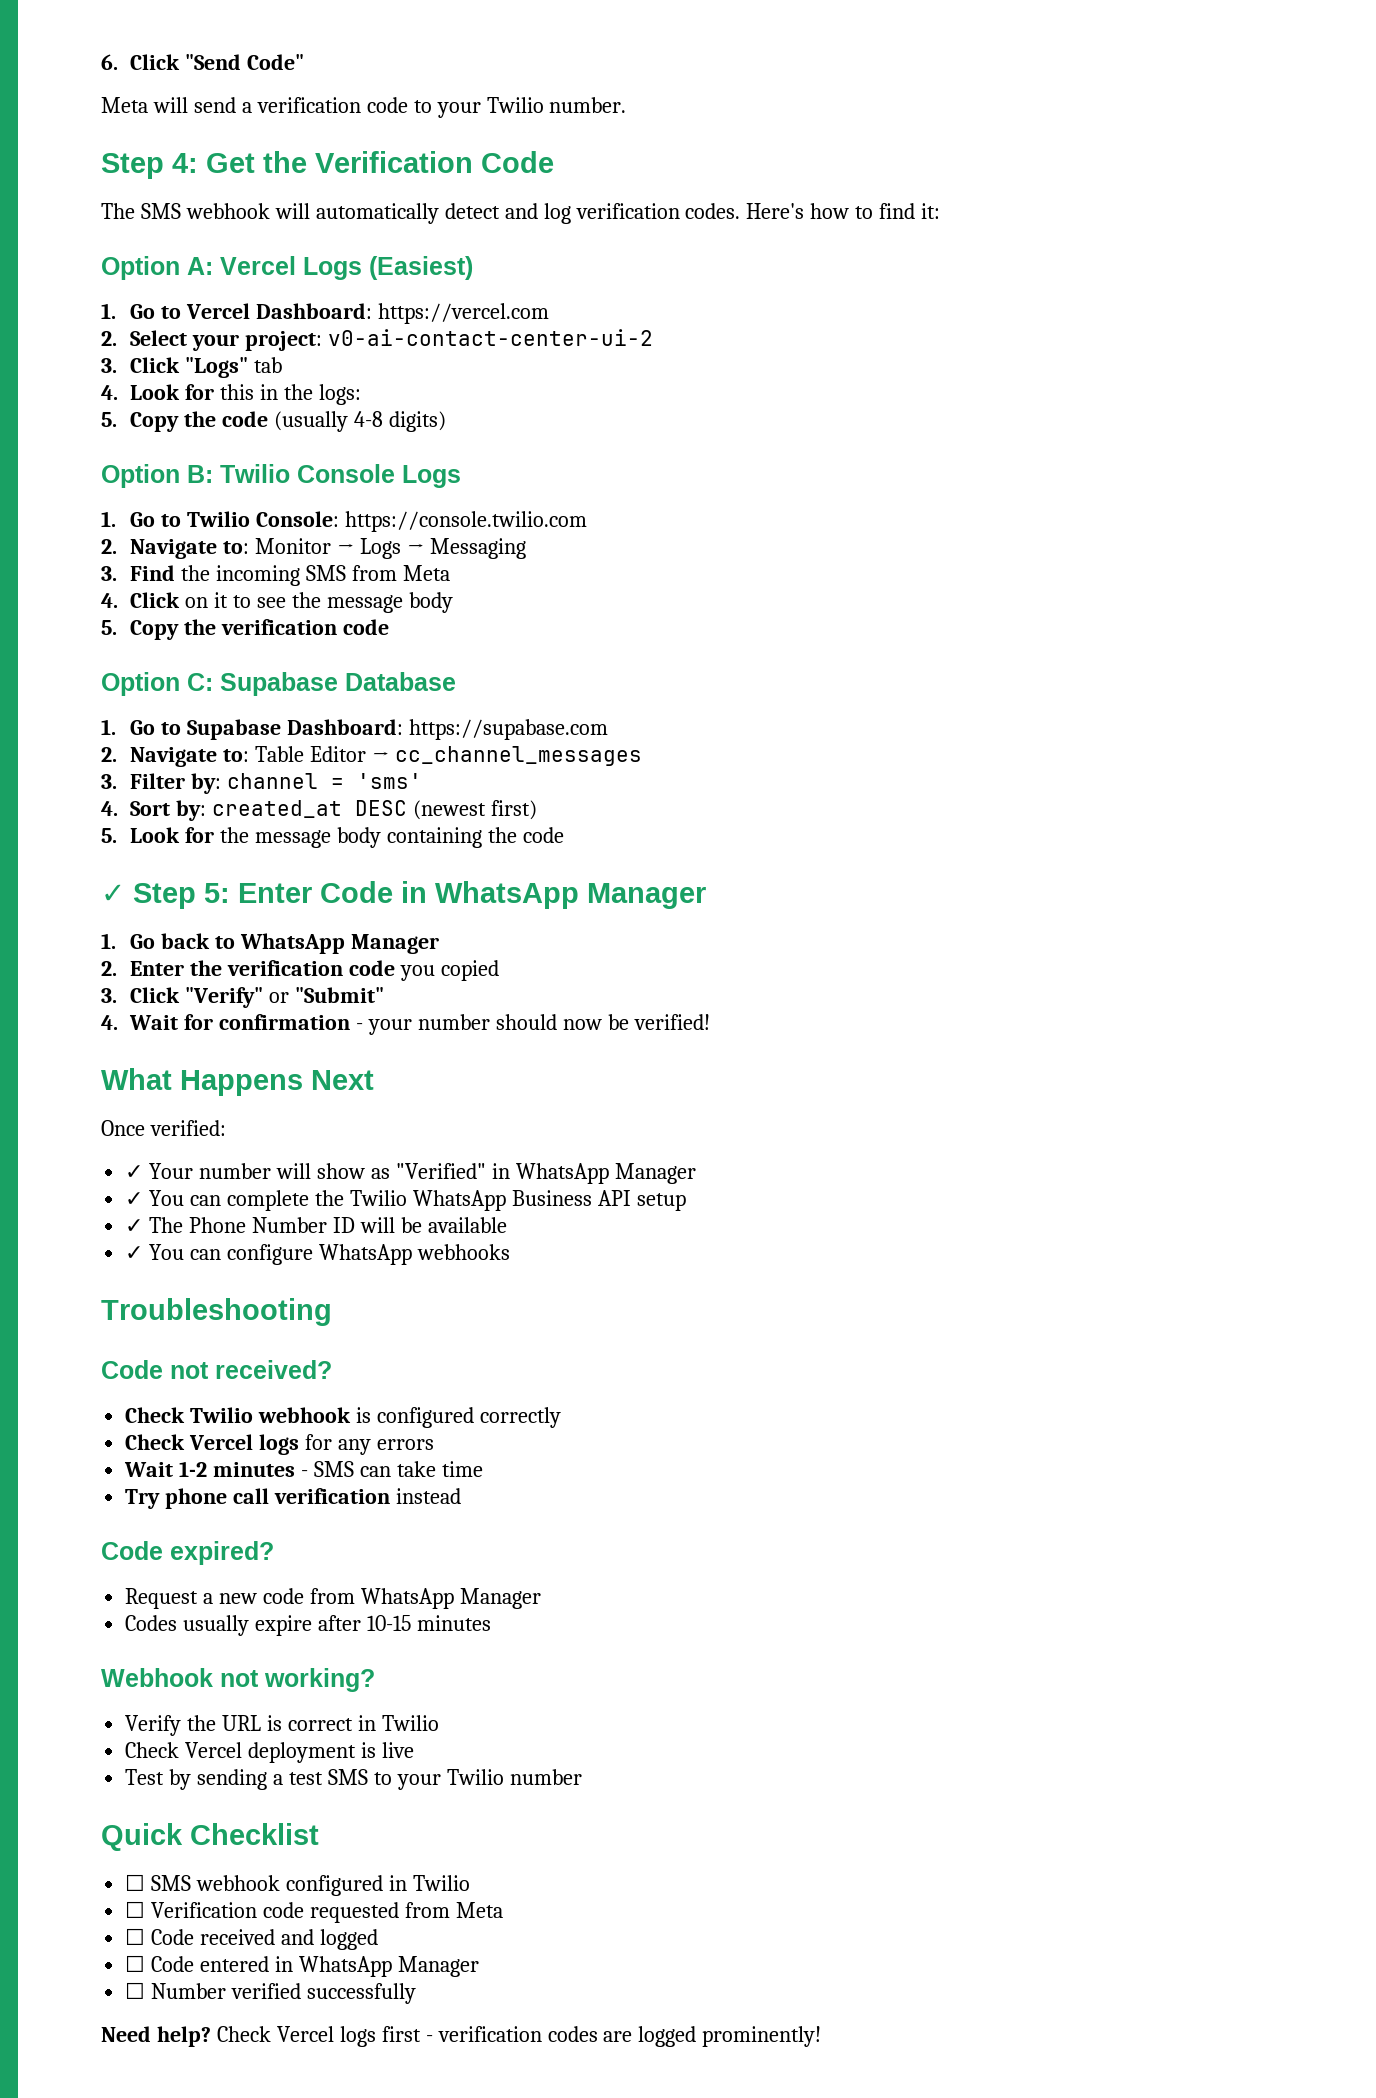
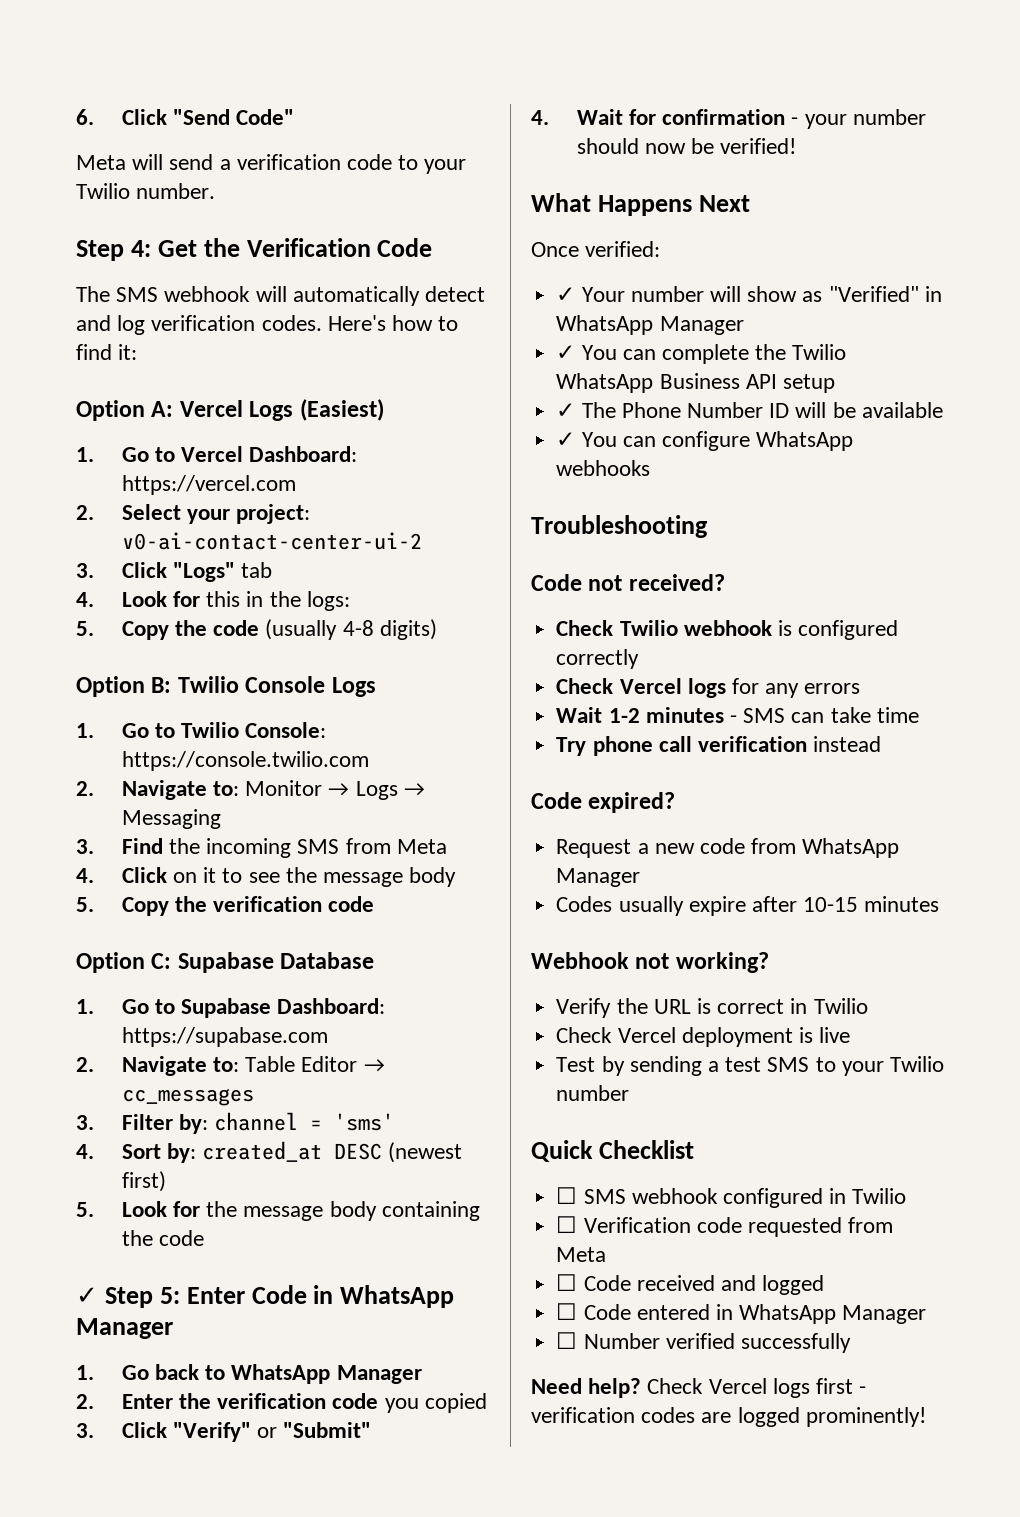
- 2. Navigate to: Table Editor → cc_channel_messages
+ 2. Navigate to: Table Editor → cc_messages

